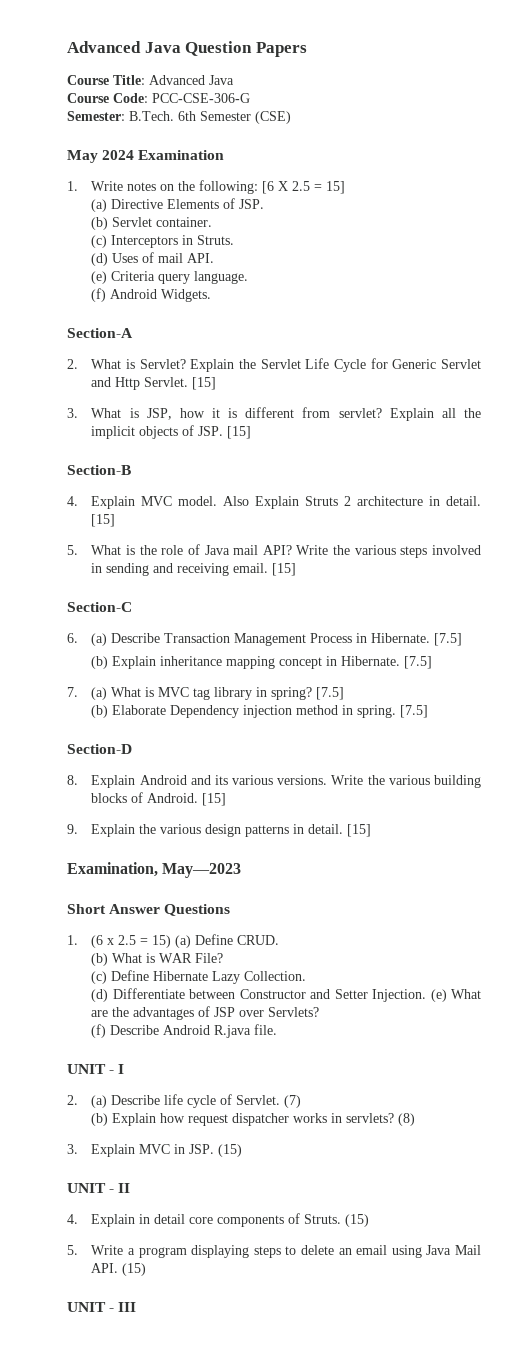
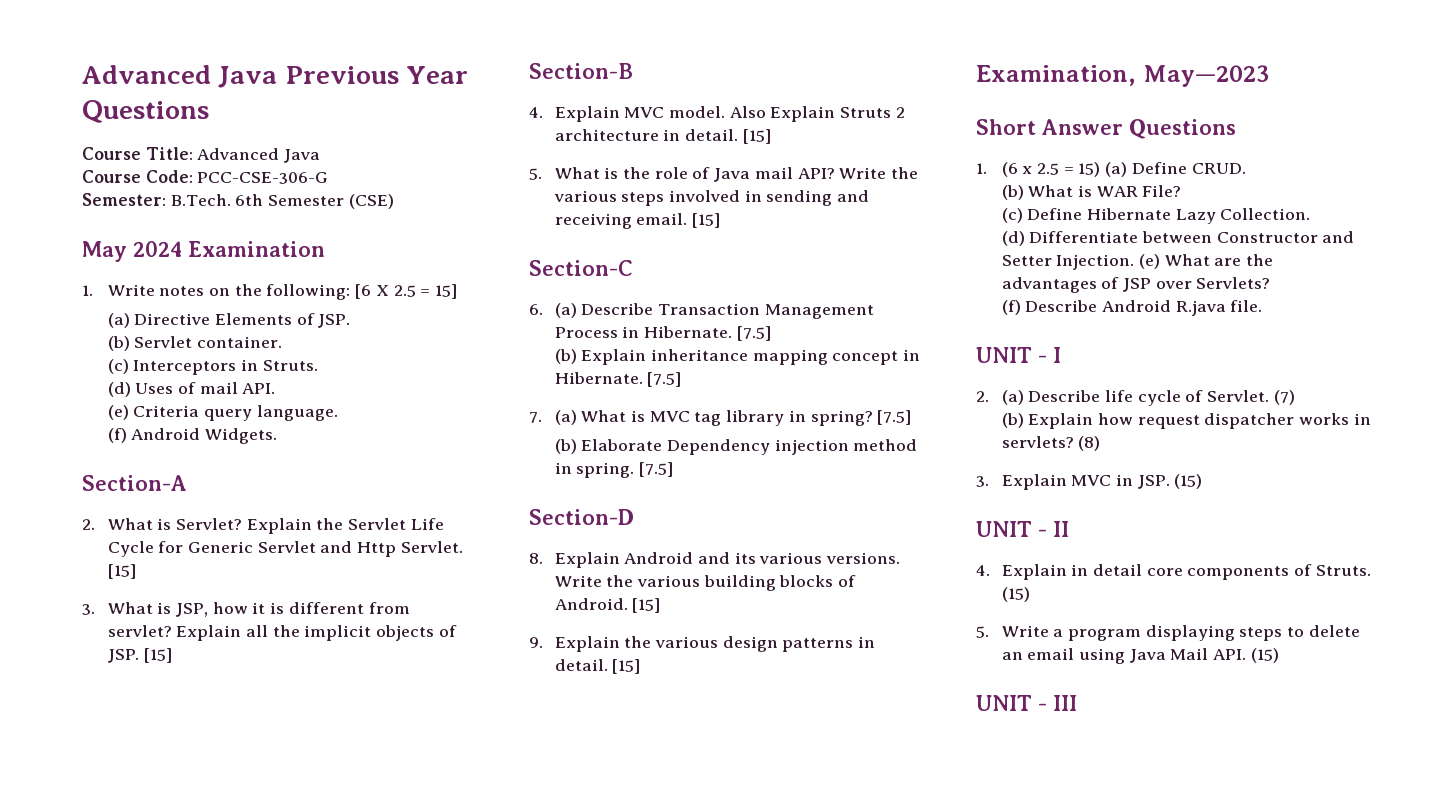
- Advanced Java Question Papers
+ Advanced Java Previous Year Questions

